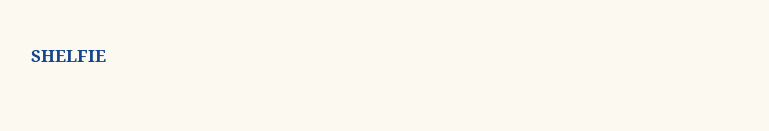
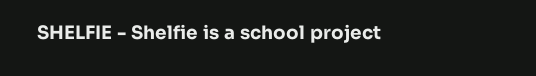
- SHELFIE
+ SHELFIE - Shelfie is a school project

